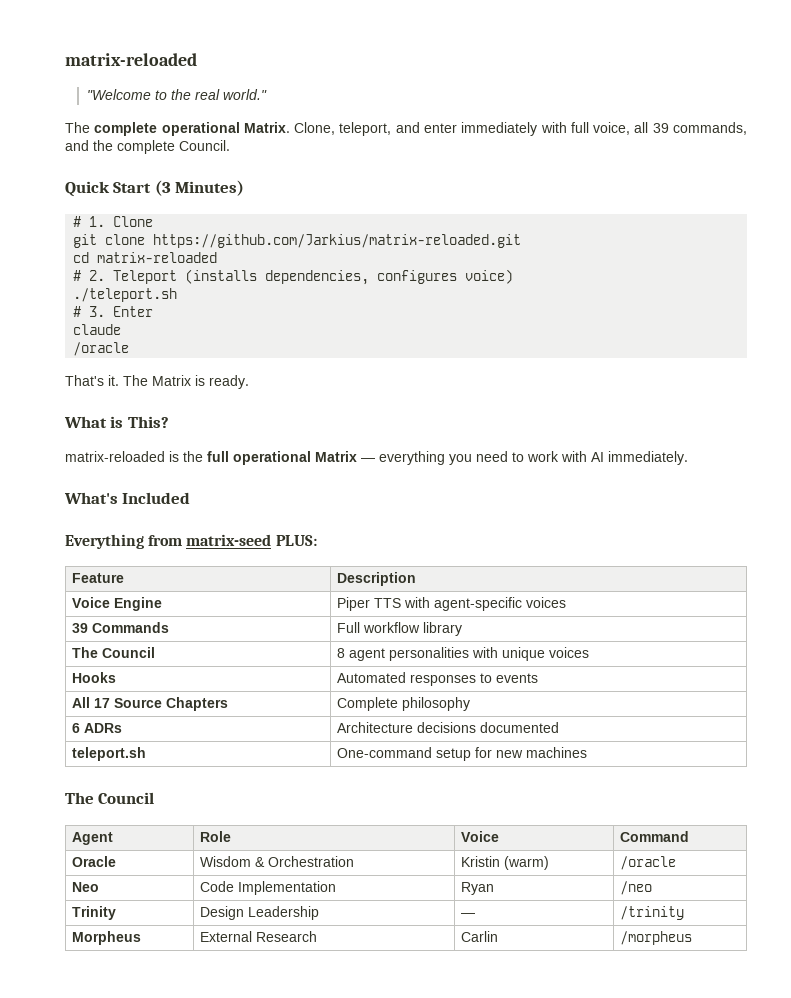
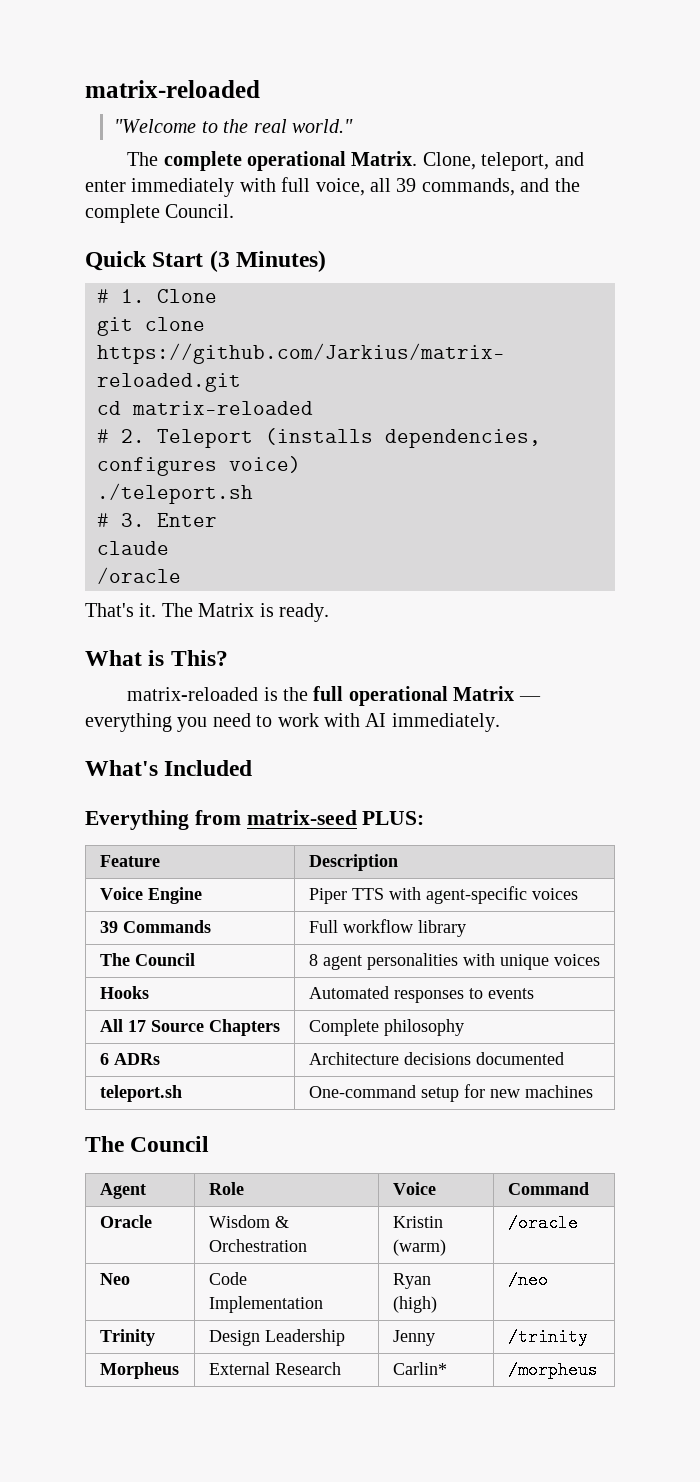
- Neo | Code Implementation | Ryan | /neo
+ Neo | Code Implementation | Ryan (high) | /neo
- Trinity | Design Leadership | — | /trinity
+ Trinity | Design Leadership | Jenny | /trinity
- Morpheus | External Research | Carlin | /morpheus
+ Morpheus | External Research | Carlin* | /morpheus

